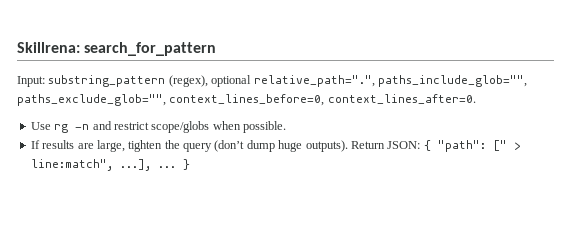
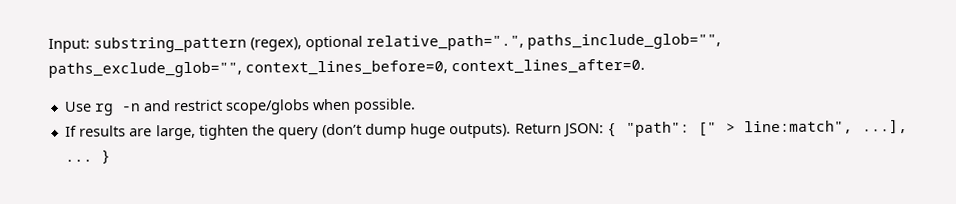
- Skillrena: search_for_pattern

